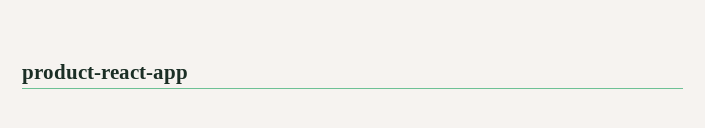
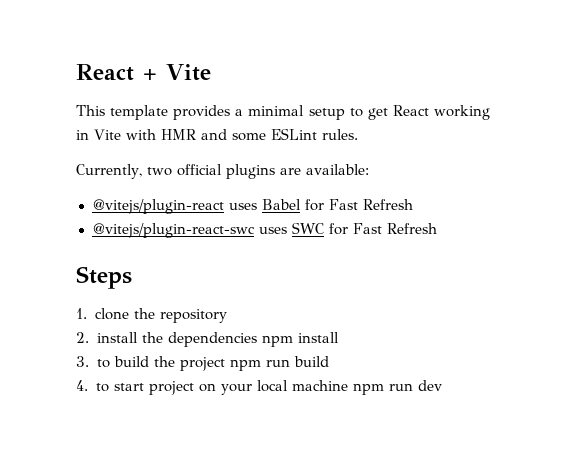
- product-react-app
+ React + Vite
+ This template provides a minimal setup to get React working in Vite with HMR and some ESLint rules.
+ Currently, two official plugins are available:
+ @vitejs/plugin-react uses Babel for Fast Refresh
+ @vitejs/plugin-react-swc uses SWC for Fast Refresh
+ Steps
+ 1. clone the repository
+ 2. install the dependencies npm install
+ 3. to build the project npm run build
+ 4. to start project on your local machine npm run dev

